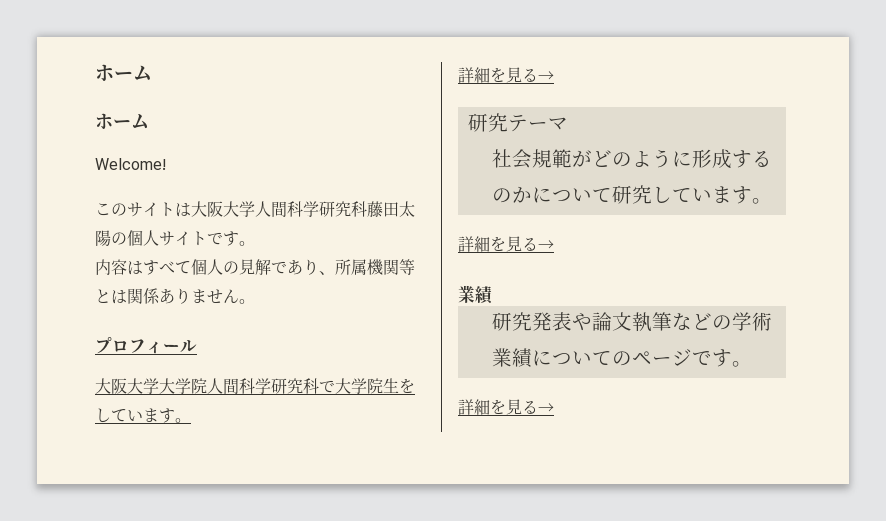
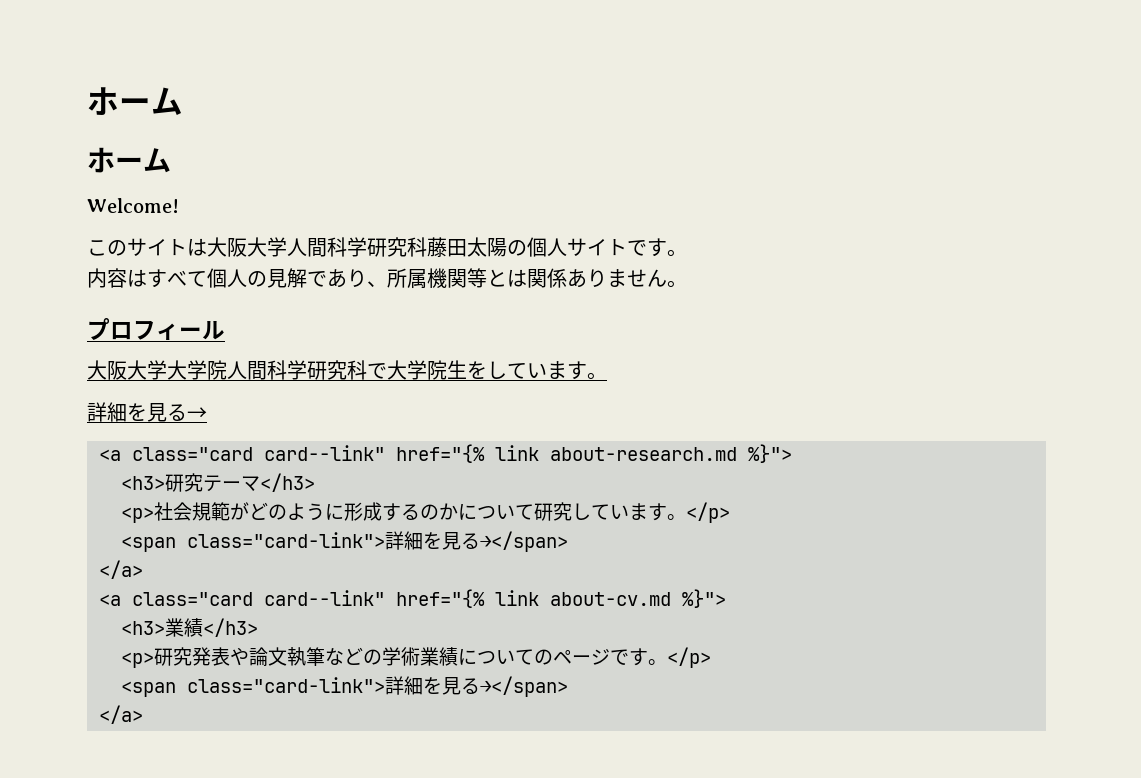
- 研究テーマ
- 社会規範がどのように形成するのかについて研究しています。
- 詳細を見る→
- 業績
- 研究発表や論文執筆などの学術業績についてのページです。
- 詳細を見る→
+ <a class="card card--link" href="{% link about-research.md %}">
+ <h3>研究テーマ</h3>
+ <p>社会規範がどのように形成するのかについて研究しています。</p>
+ <span class="card-link">詳細を見る→</span>
+ </a>
+ <a class="card card--link" href="{% link about-cv.md %}">
+ <h3>業績</h3>
+ <p>研究発表や論文執筆などの学術業績についてのページです。</p>
+ <span class="card-link">詳細を見る→</span>
+ </a>

